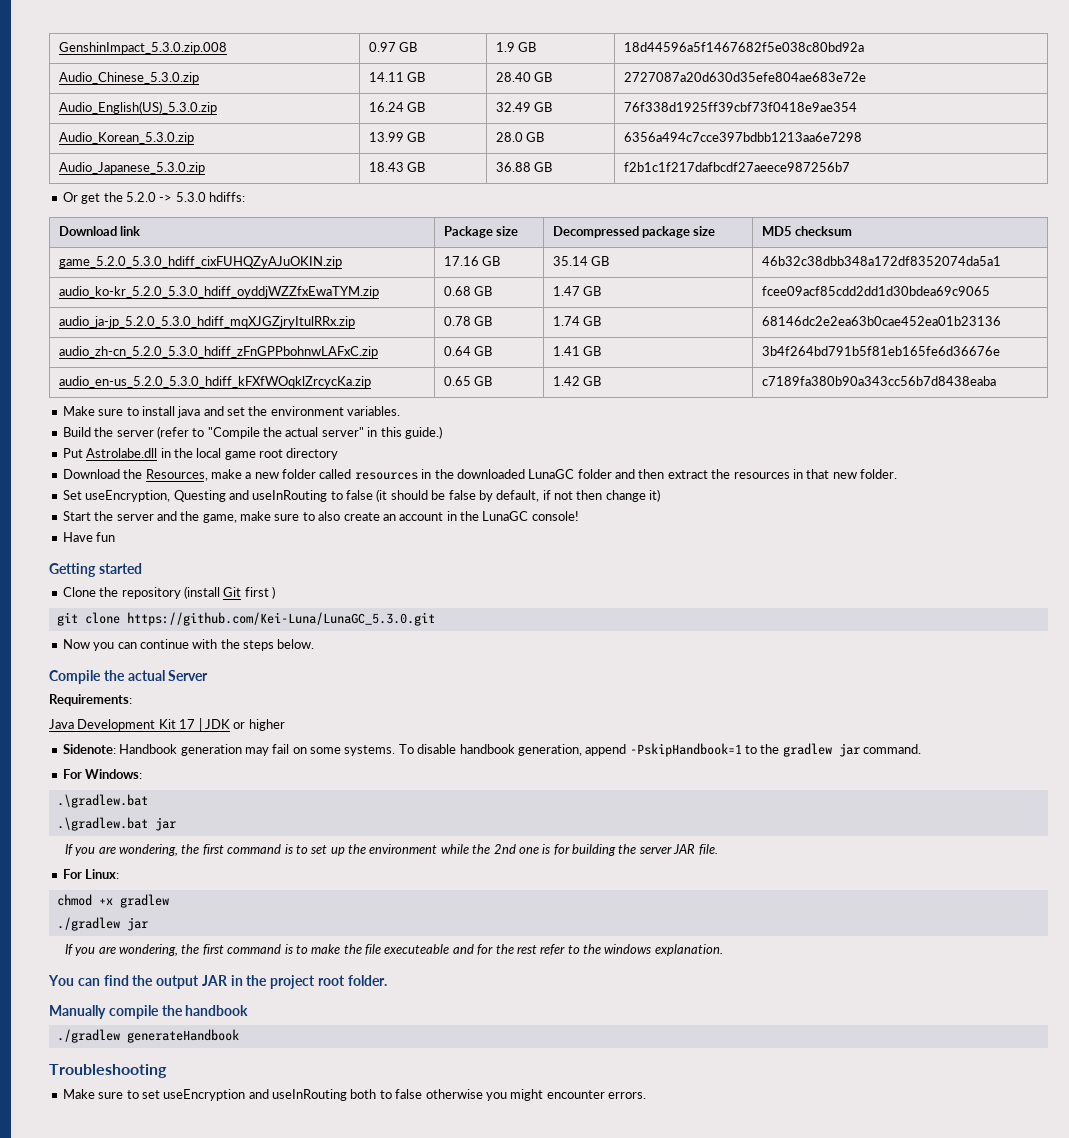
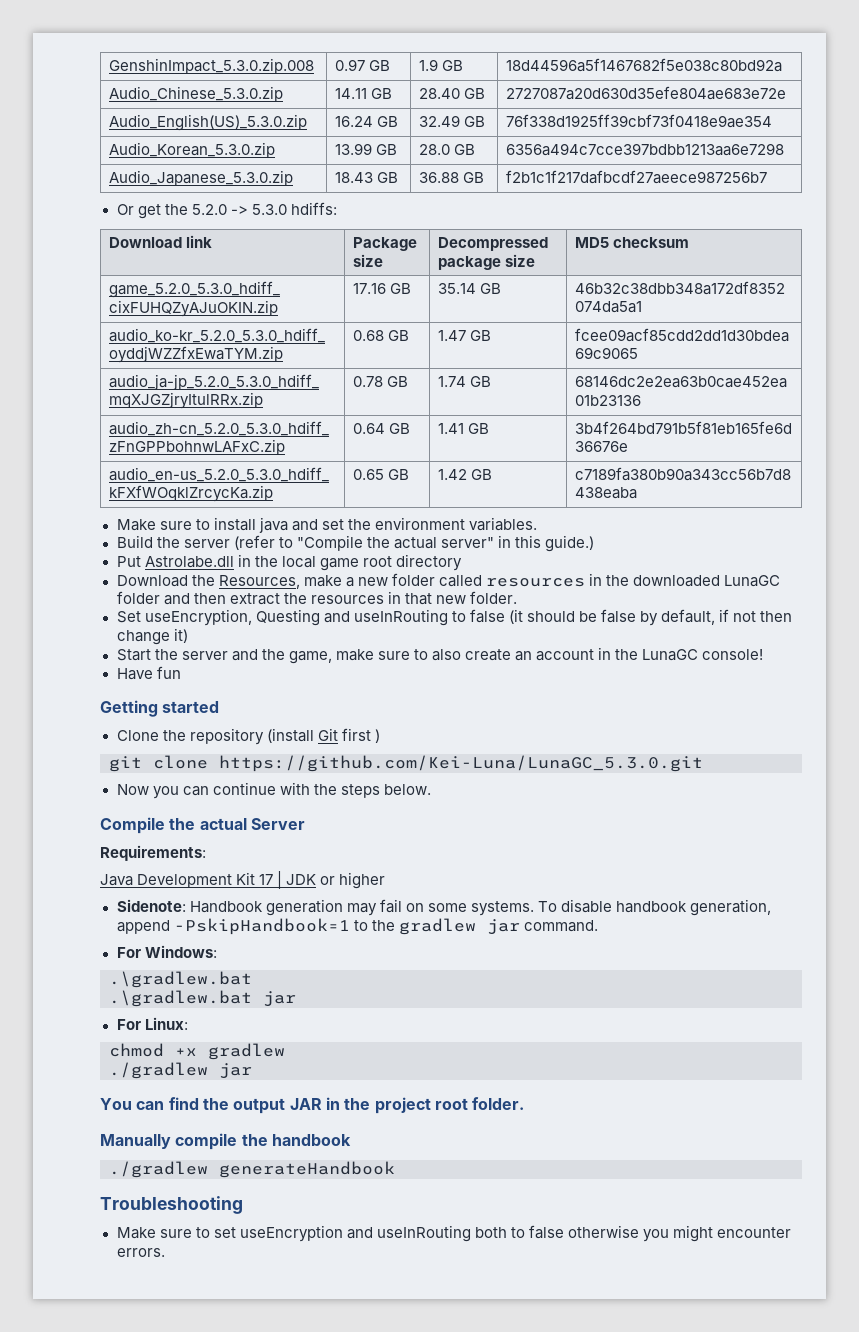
- If you are wondering, the first command is to set up the environment while the 2nd one is for building the server JAR file.
- If you are wondering, the first command is to make the file executeable and for the rest refer to the windows explanation.

